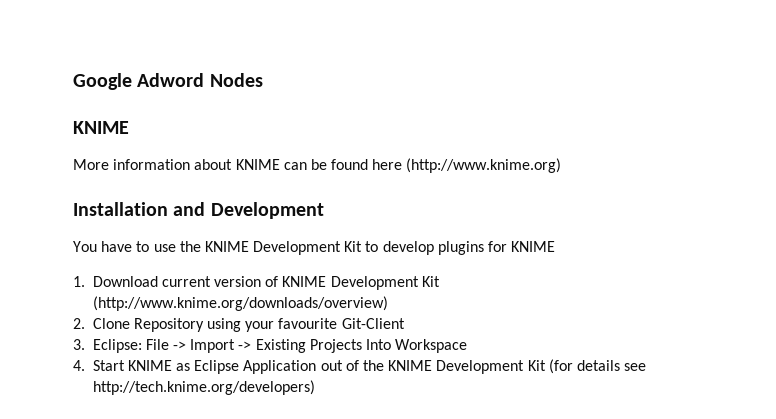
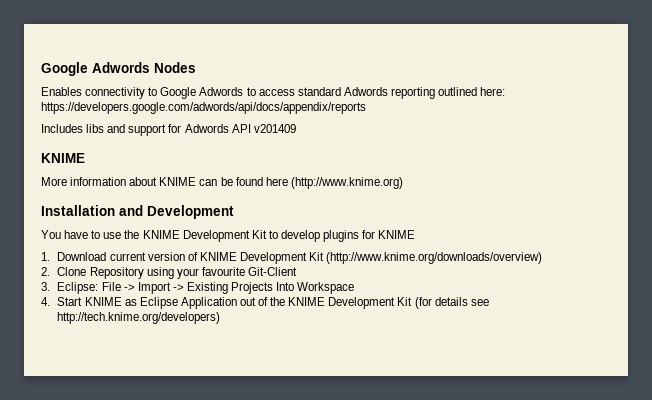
- Google Adword Nodes
+ Google Adwords Nodes
+ Enables connectivity to Google Adwords to access standard Adwords reporting outlined here: https://developers.google.com/adwords/api/docs/appendix/reports
+ Includes libs and support for Adwords API v201409

